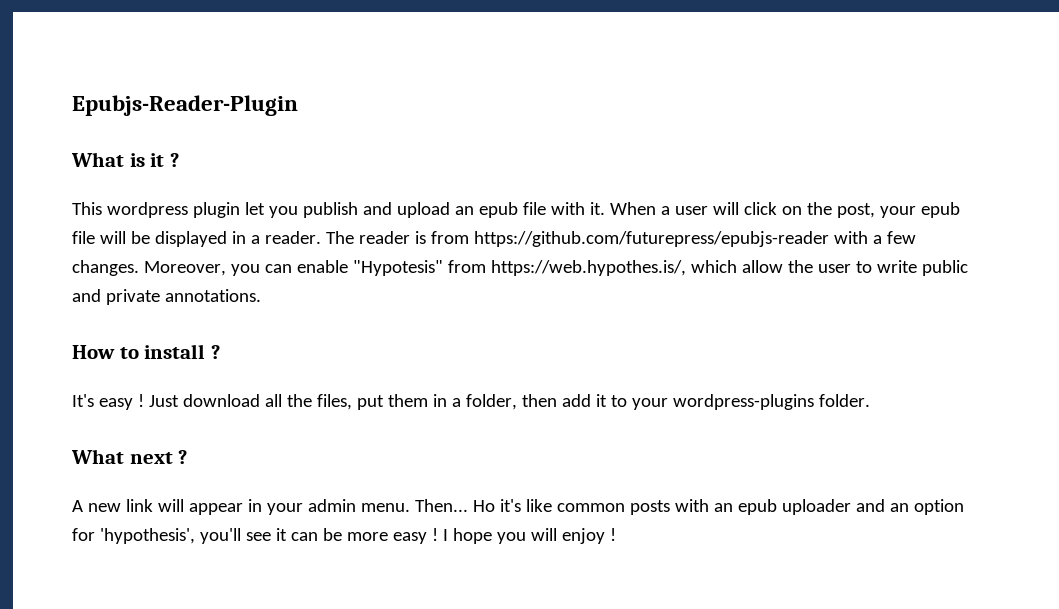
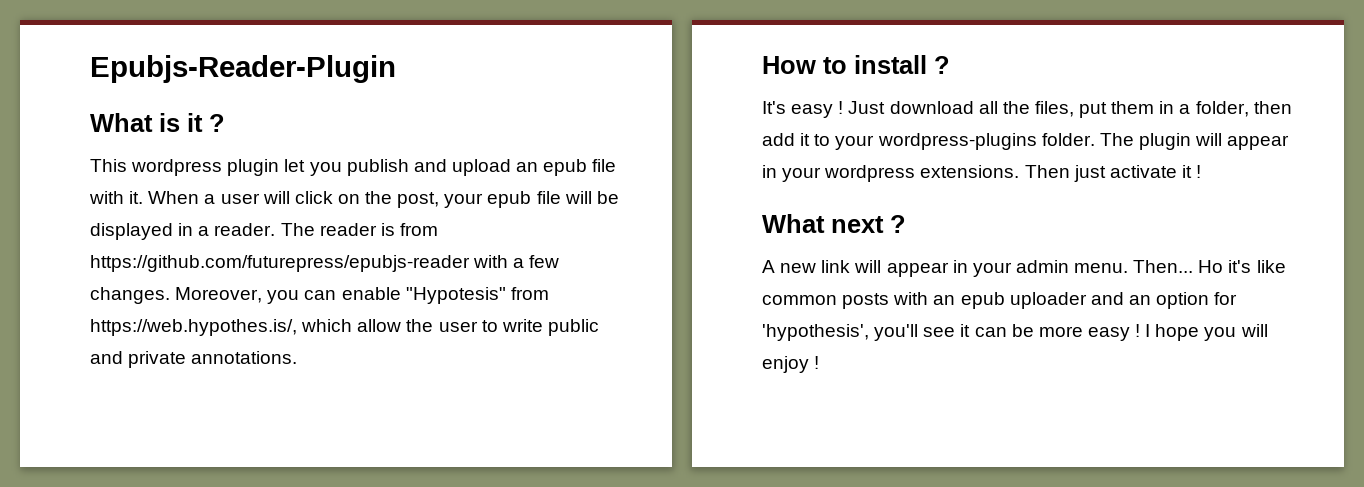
+ The plugin will appear in your wordpress extensions. Then just activate it !

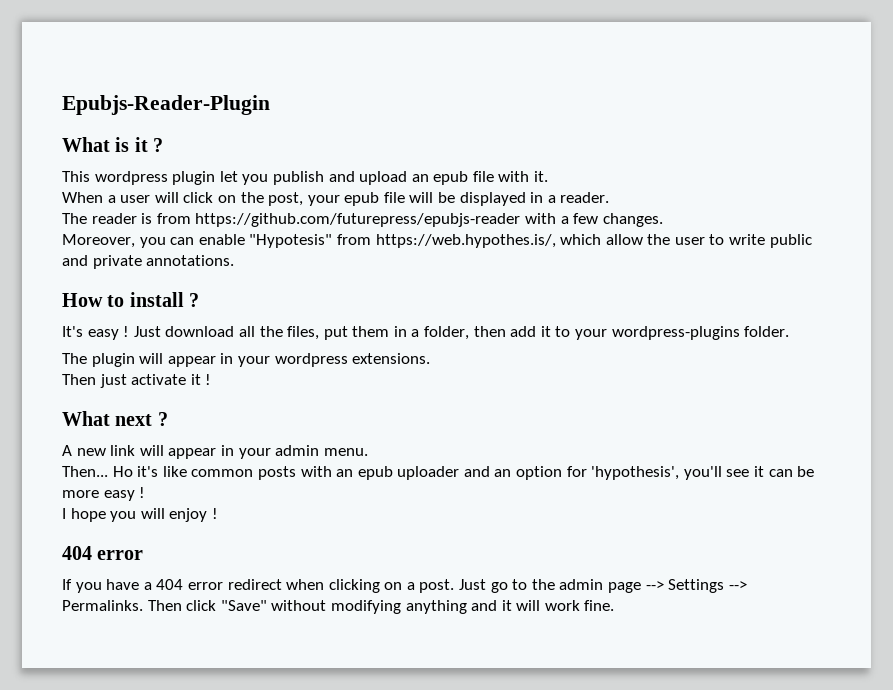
- This wordpress plugin let you publish and upload an epub file with it. When a user will click on the post, your epub file will be displayed in a reader. The reader is from https://github.com/futurepress/epubjs-reader with a few changes. Moreover, you can enable "Hypotesis" from https://web.hypothes.is/, which allow the user to write public and private annotations.
+ This wordpress plugin let you publish and upload an epub file with it.
+ When a user will click on the post, your epub file will be displayed in a reader.
+ The reader is from https://github.com/futurepress/epubjs-reader with a few changes.
+ Moreover, you can enable "Hypotesis" from https://web.hypothes.is/, which allow the user to write public and private annotations.
- Just download all the files, put them in a folder, then add it to your wordpress-plugins folder. The plugin will appear in your wordpress extensions. Then just activate it !
+ Just download all the files, put them in a folder, then add it to your wordpress-plugins folder.
+ The plugin will appear in your wordpress extensions.
+ Then just activate it !
- A new link will appear in your admin menu. Then...
+ A new link will appear in your admin menu.
+ Then...
- Ho it's like common posts with an epub uploader and an option for 'hypothesis', you'll see it can be more easy ! I hope you will enjoy !
+ Ho it's like common posts with an epub uploader and an option for 'hypothesis', you'll see it can be more easy !
+ I hope you will enjoy !
+ 404 error
+ If you have a 404 error redirect when clicking on a post. Just go to the admin page --> Settings --> Permalinks. Then click "Save" without modifying anything and it will work fine.

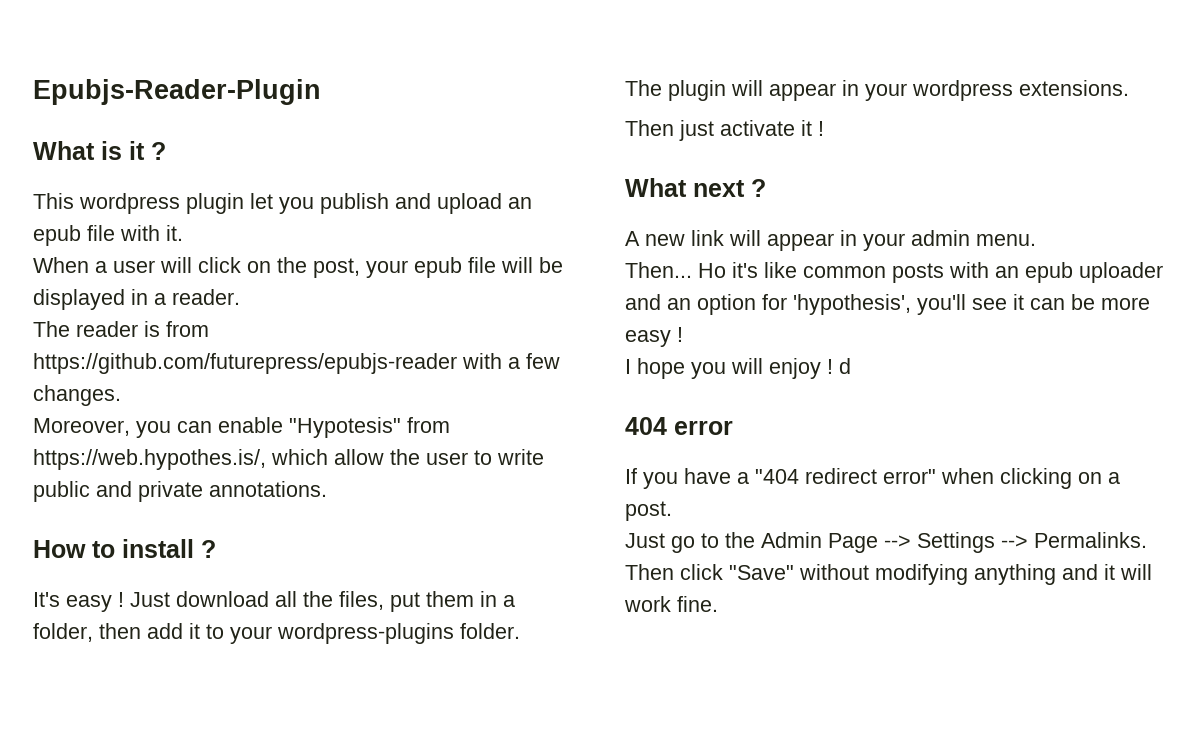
- I hope you will enjoy !
+ I hope you will enjoy ! d
- If you have a 404 error redirect when clicking on a post. Just go to the admin page --> Settings --> Permalinks.
+ If you have a "404 redirect error" when clicking on a post.
+ Just go to the Admin Page --> Settings --> Permalinks.

